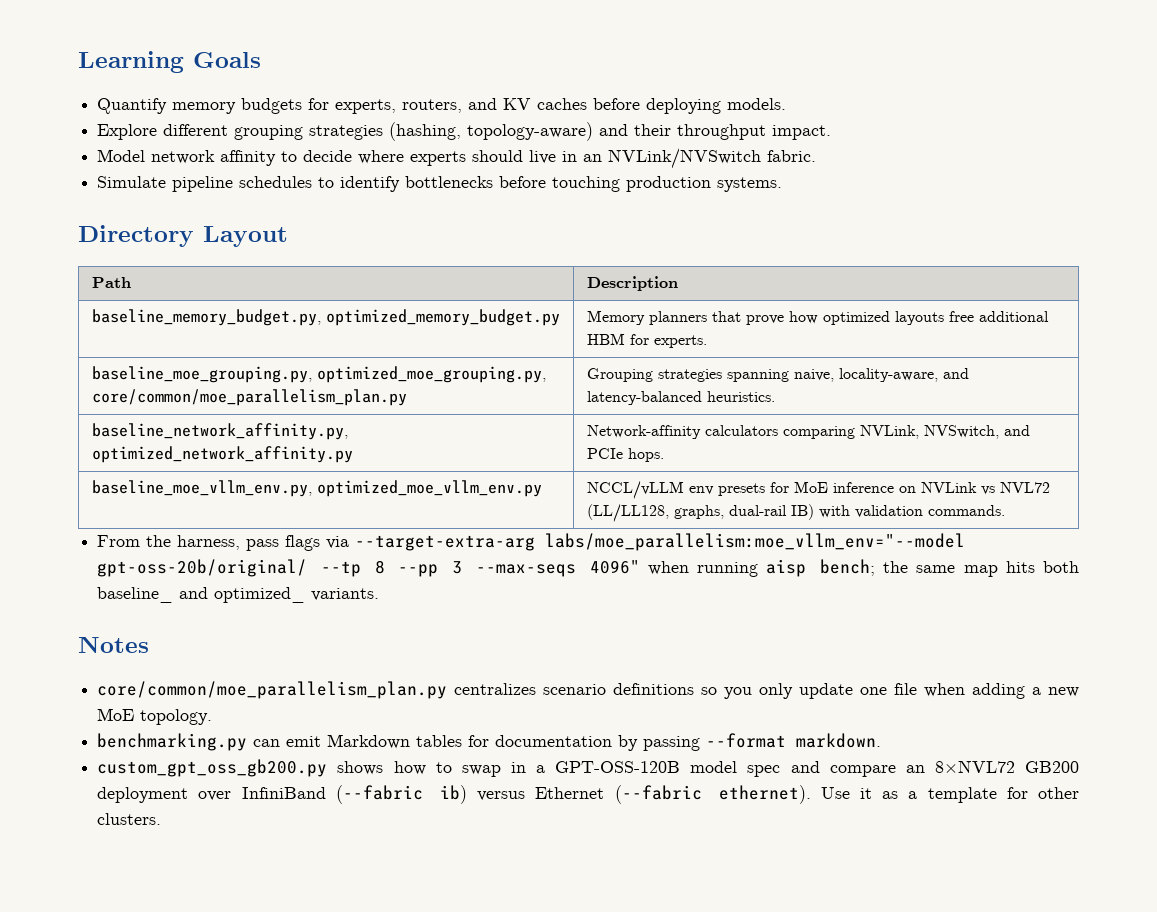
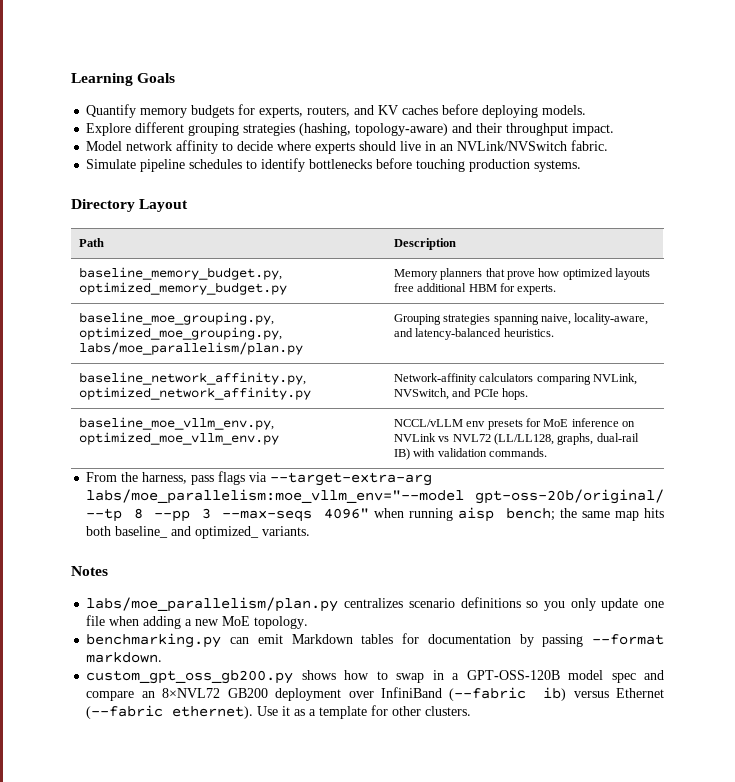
- baseline_moe_grouping.py, optimized_moe_grouping.py, core/common/moe_parallelism_plan.py | Grouping strategies spanning naive, locality-aware, and latency-balanced heuristics.
+ baseline_moe_grouping.py, optimized_moe_grouping.py, labs/moe_parallelism/plan.py | Grouping strategies spanning naive, locality-aware, and latency-balanced heuristics.
- core/common/moe_parallelism_plan.py centralizes scenario definitions so you only update one file when adding a new MoE topology.
+ labs/moe_parallelism/plan.py centralizes scenario definitions so you only update one file when adding a new MoE topology.

